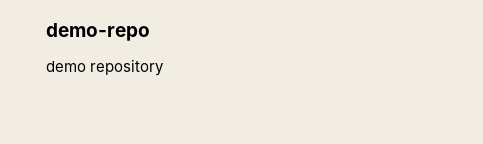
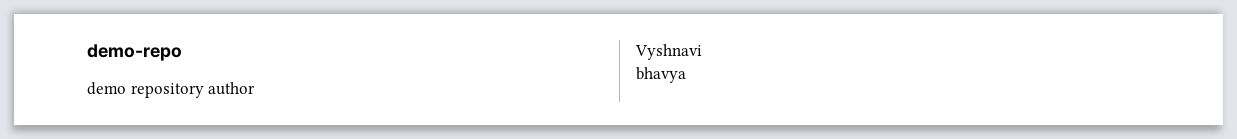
- demo repository
+ demo repository author
+ Vyshnavi
+ bhavya

